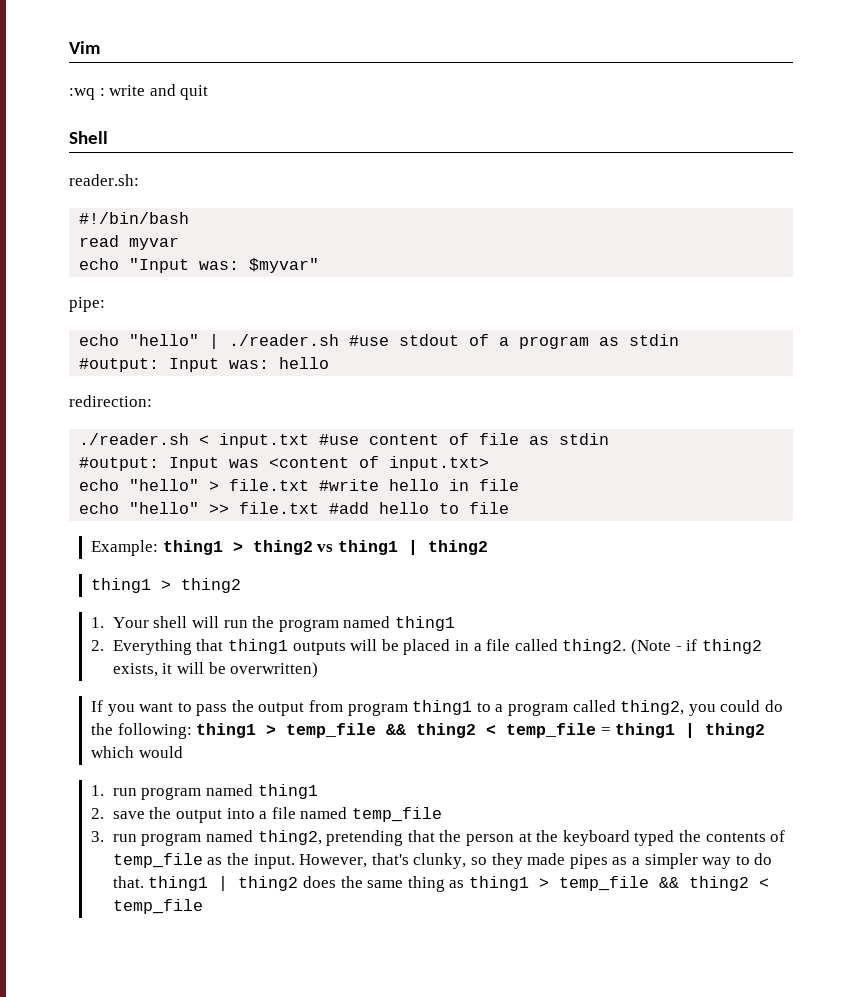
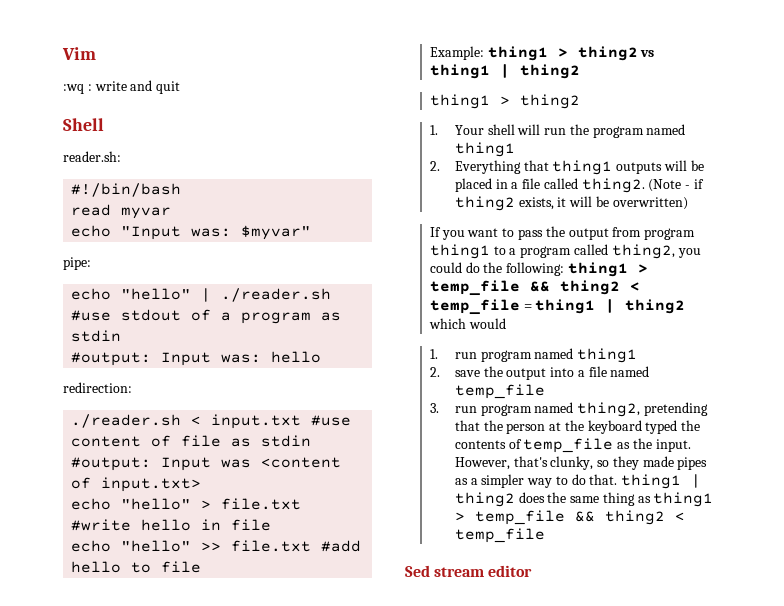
+ Sed stream editor

